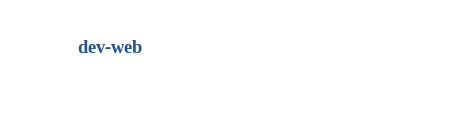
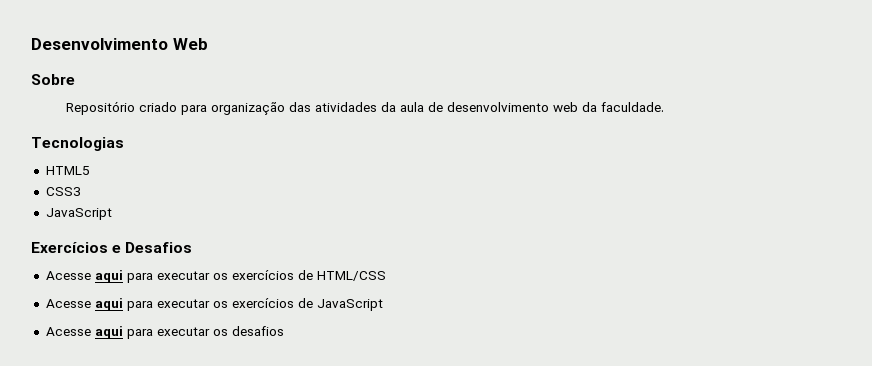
- dev-web
+ Desenvolvimento Web
+ Sobre
+ Repositório criado para organização das atividades da aula de desenvolvimento web da faculdade.
+ Tecnologias
+ HTML5
+ CSS3
+ JavaScript
+ Exercícios e Desafios
+ Acesse aqui para executar os exercícios de HTML/CSS
+ Acesse aqui para executar os exercícios de JavaScript
+ Acesse aqui para executar os desafios

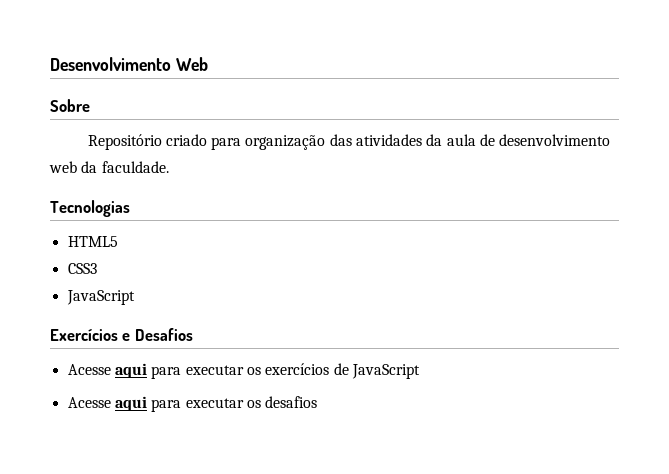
- Acesse aqui para executar os exercícios de HTML/CSS

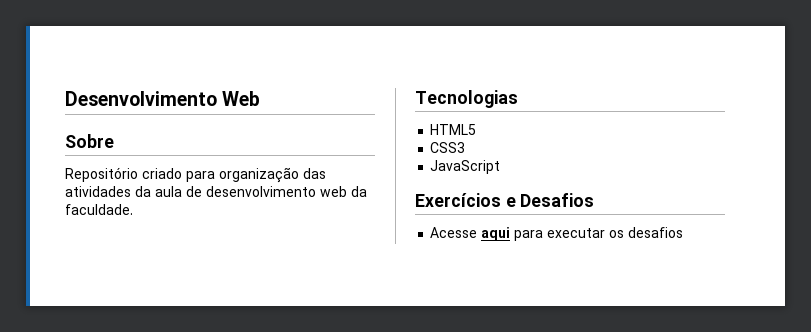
- Acesse aqui para executar os exercícios de JavaScript

